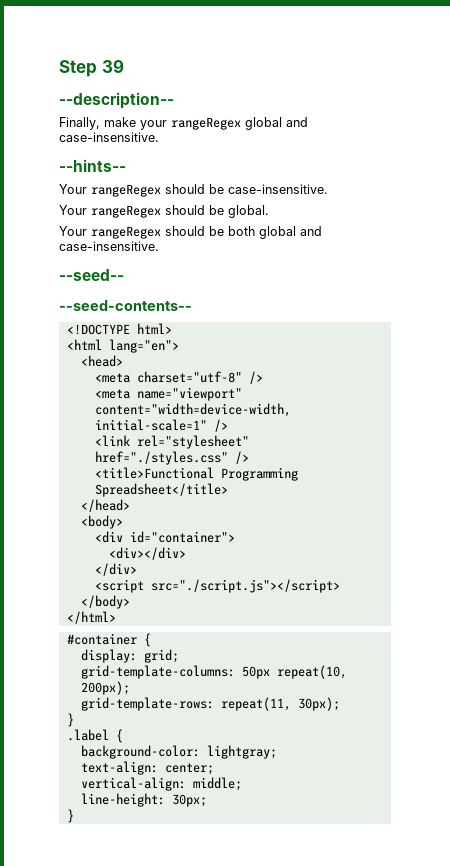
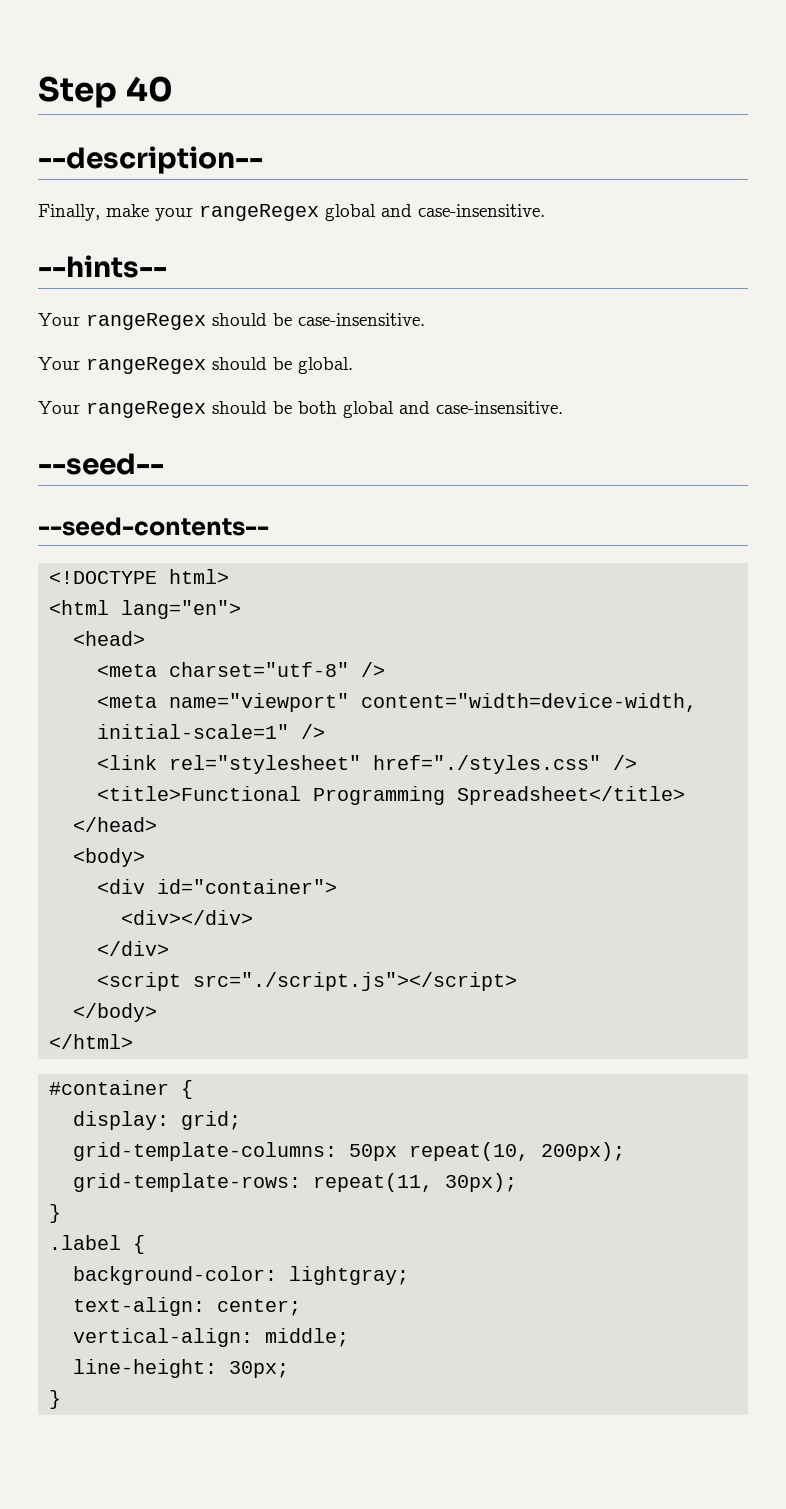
- Step 39
+ Step 40

